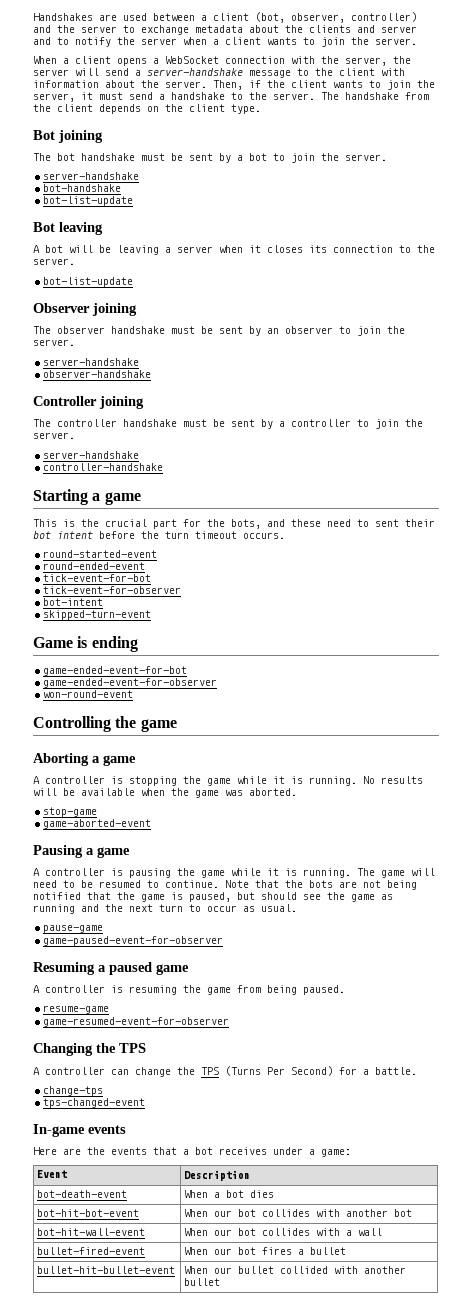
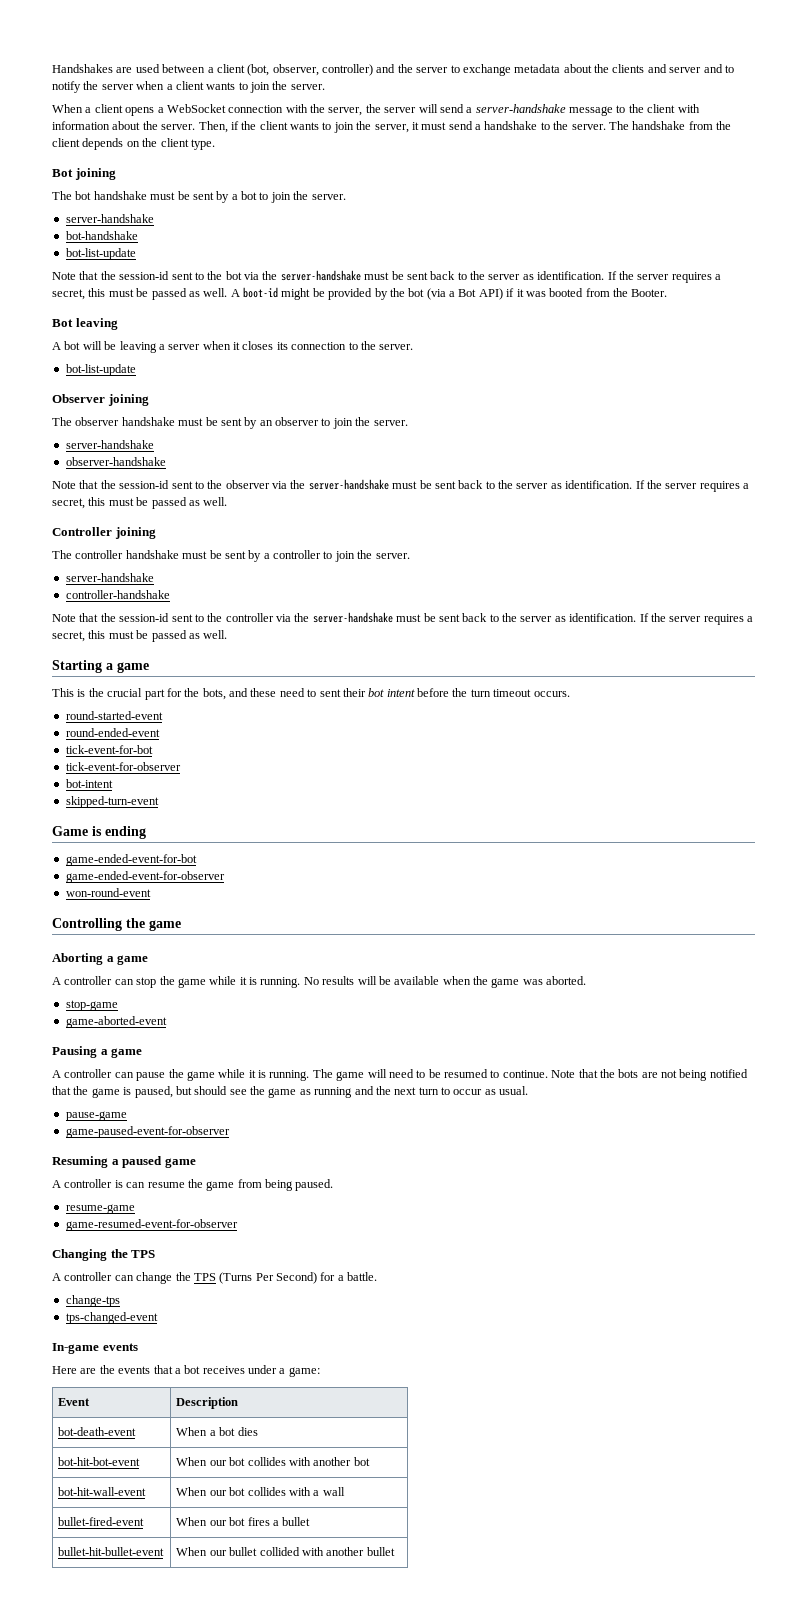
+ Note that the session-id sent to the bot via the server-handshake must be sent back to the server as identification. If the server requires a secret, this must be passed as well. A boot-id might be provided by the bot (via a Bot API) if it was booted from the Booter.
+ Note that the session-id sent to the observer via the server-handshake must be sent back to the server as identification. If the server requires a secret, this must be passed as well.
+ Note that the session-id sent to the controller via the server-handshake must be sent back to the server as identification. If the server requires a secret, this must be passed as well.
- A controller is stopping the game while it is running.
+ A controller can stop the game while it is running.
- A controller is pausing the game while it is running.
+ A controller can pause the game while it is running.
- A controller is resuming the game from being paused.
+ A controller is can resume the game from being paused.

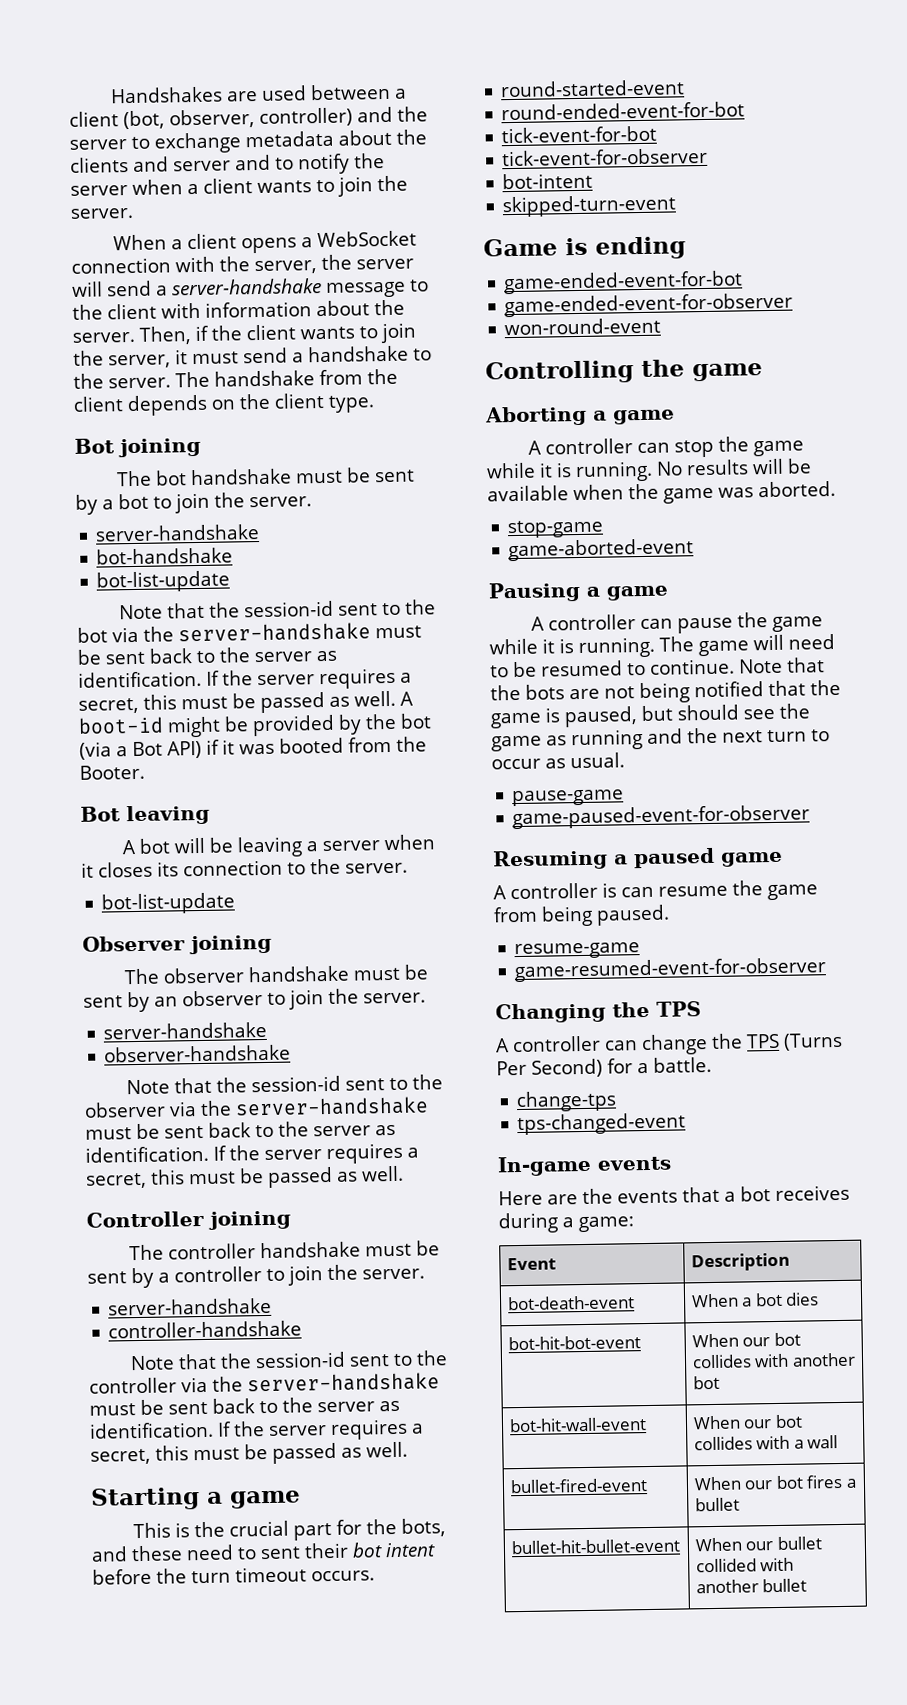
- round-ended-event
+ round-ended-event-for-bot
- Here are the events that a bot receives under a game:
+ Here are the events that a bot receives during a game:

